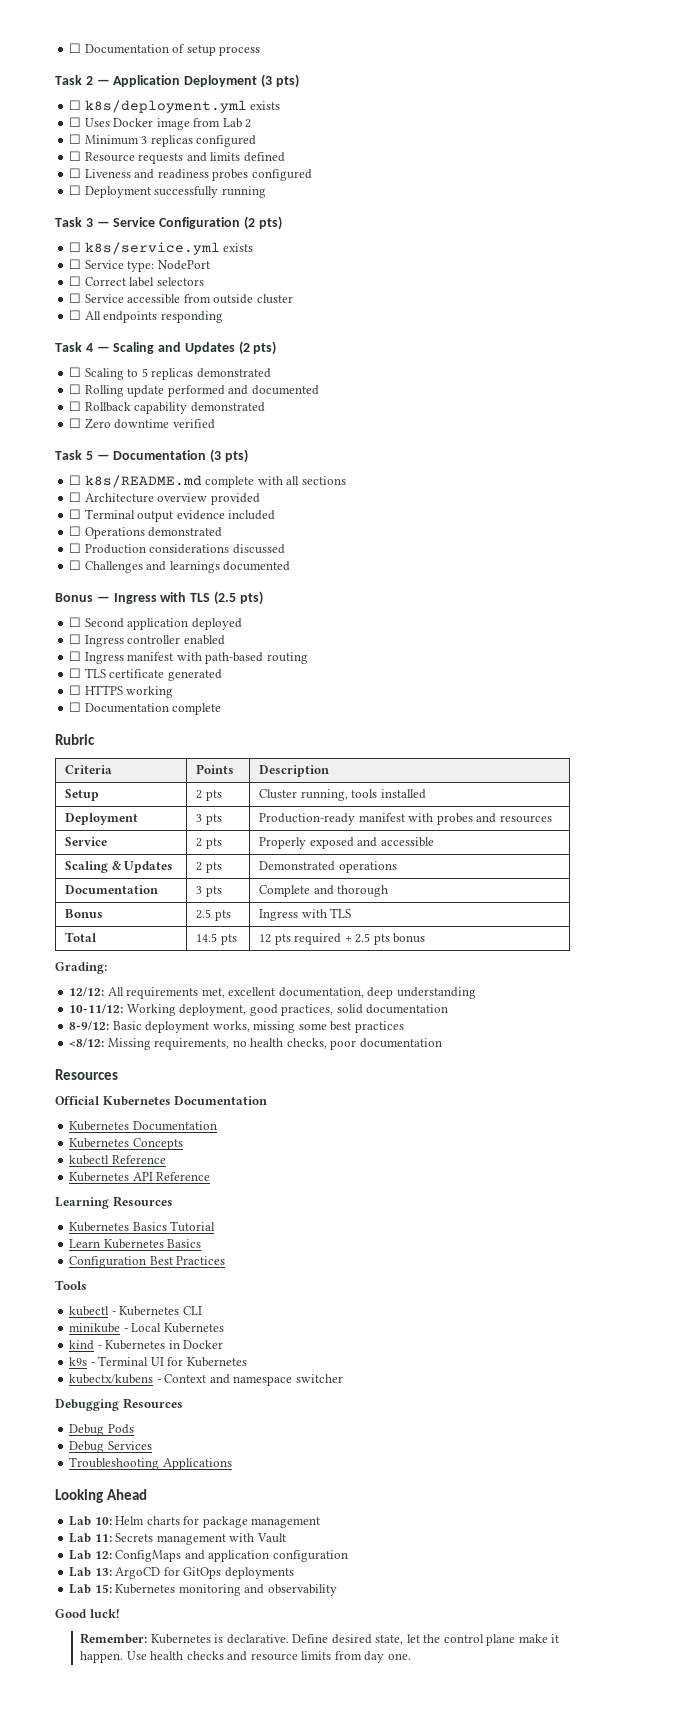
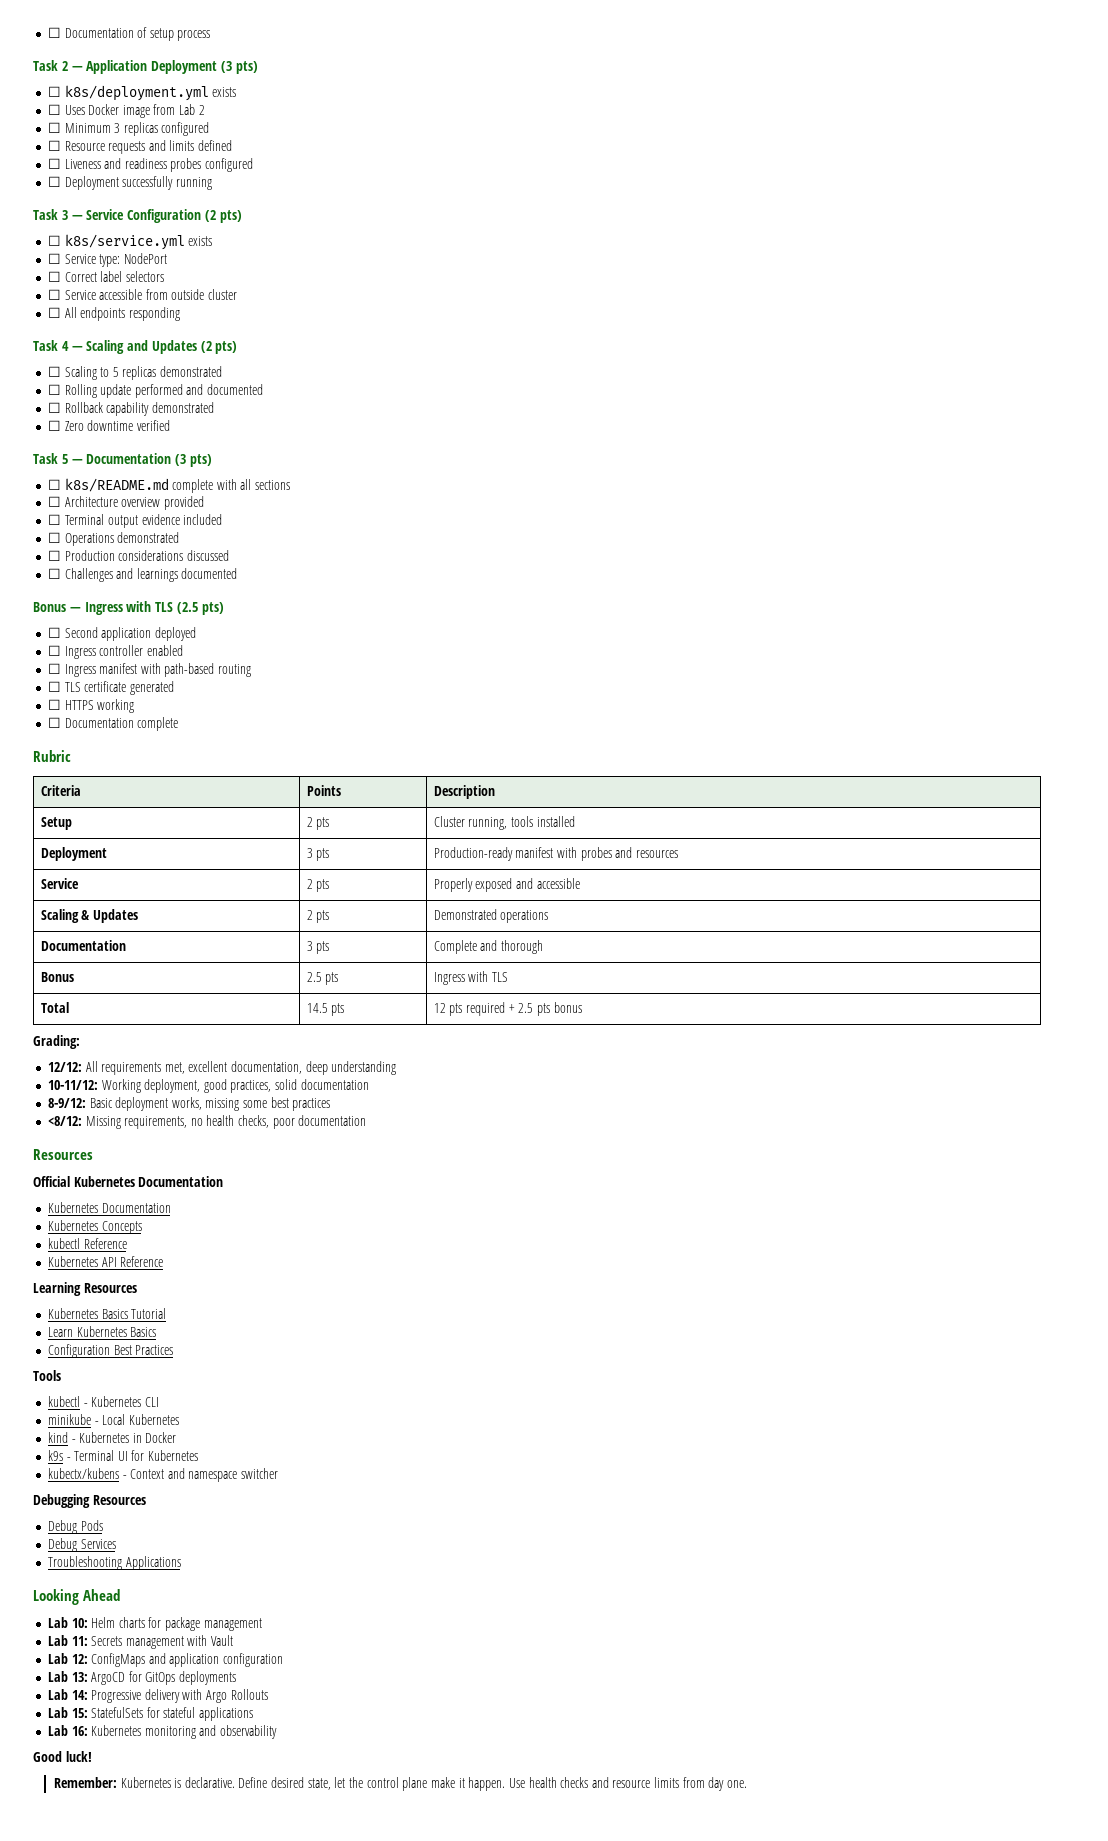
- Lab 15: Kubernetes monitoring and observability
+ Lab 14: Progressive delivery with Argo Rollouts
+ Lab 15: StatefulSets for stateful applications
+ Lab 16: Kubernetes monitoring and observability

